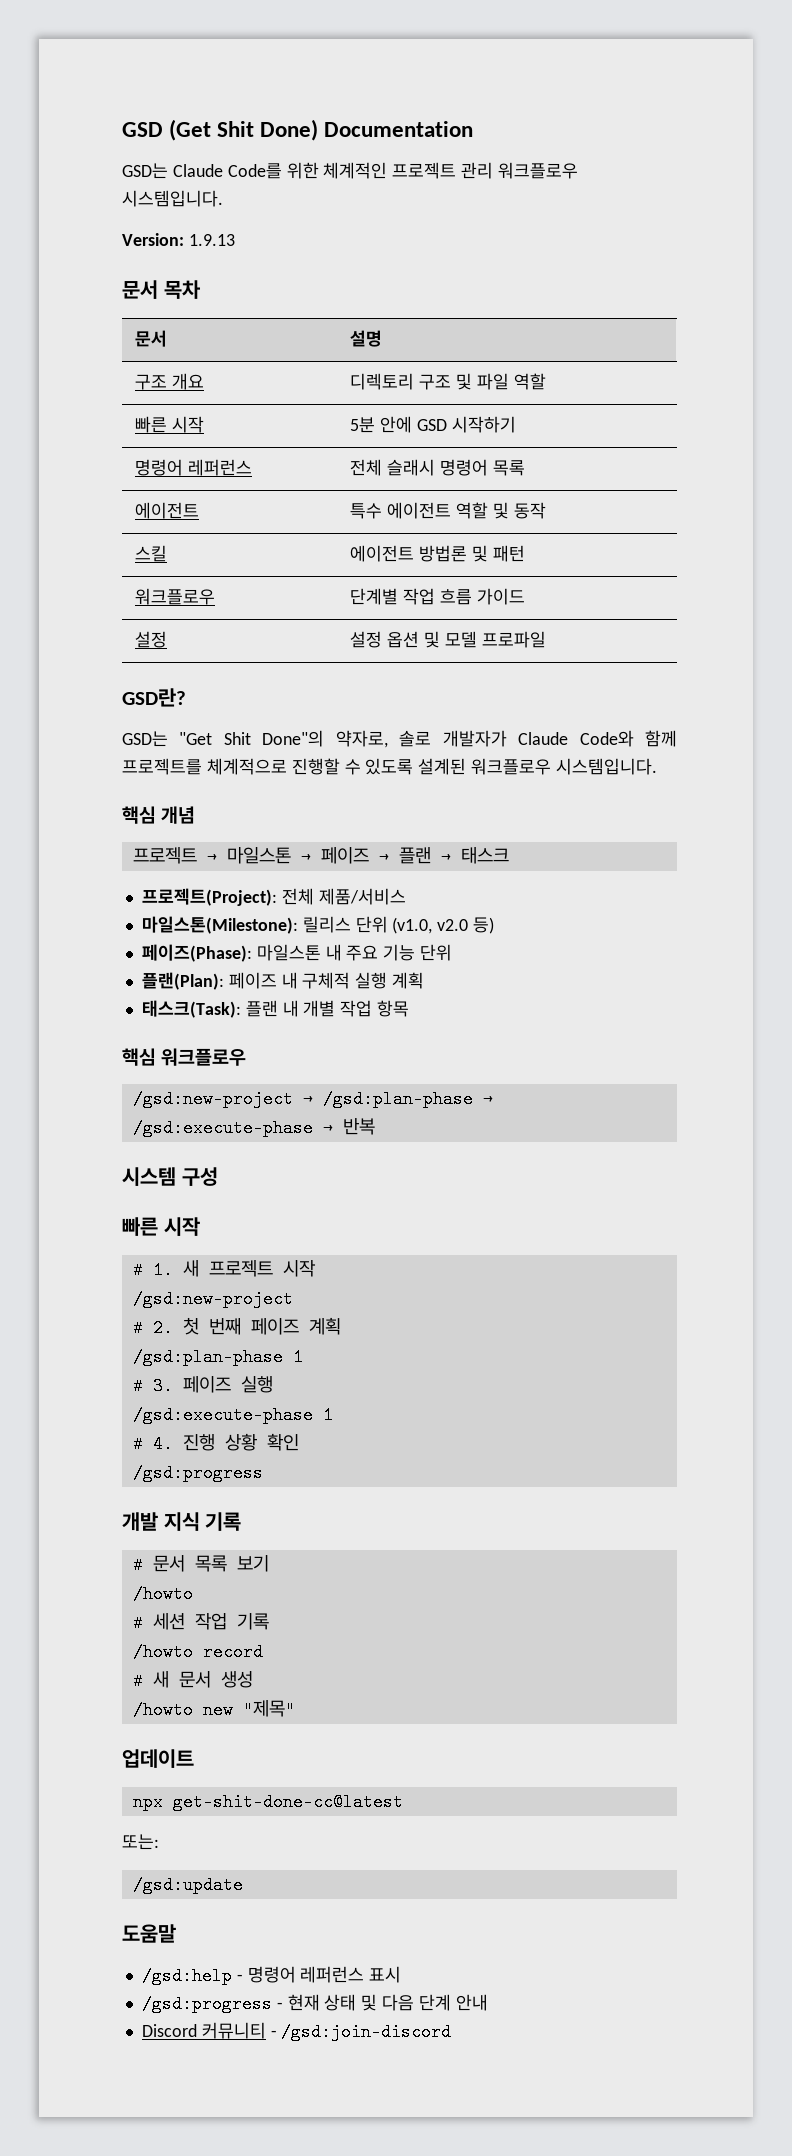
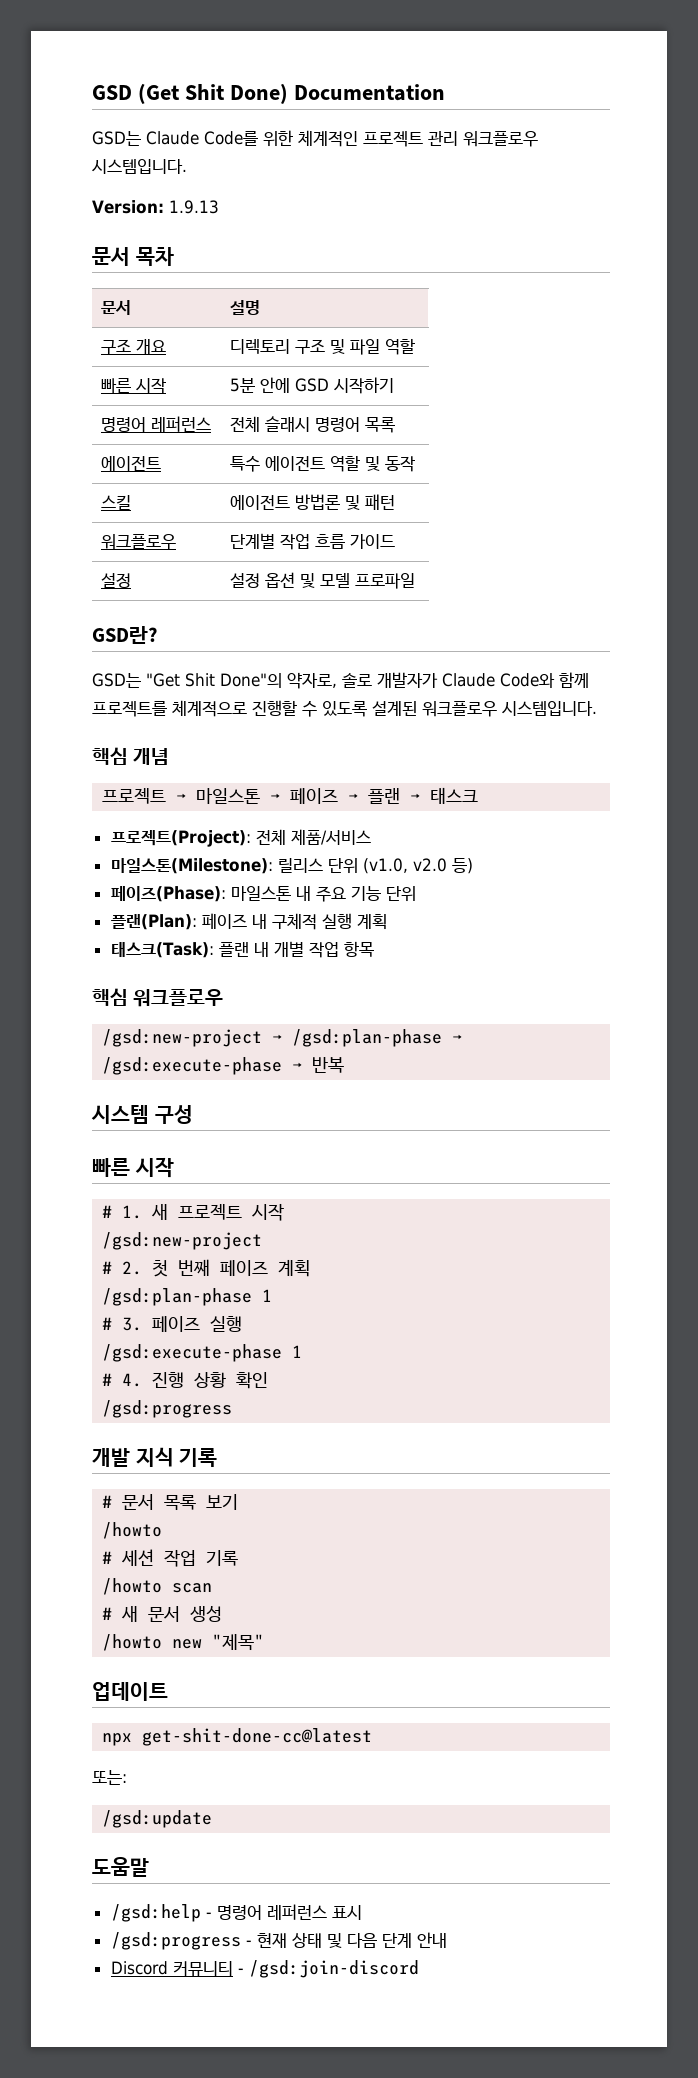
- /howto record
+ /howto scan

